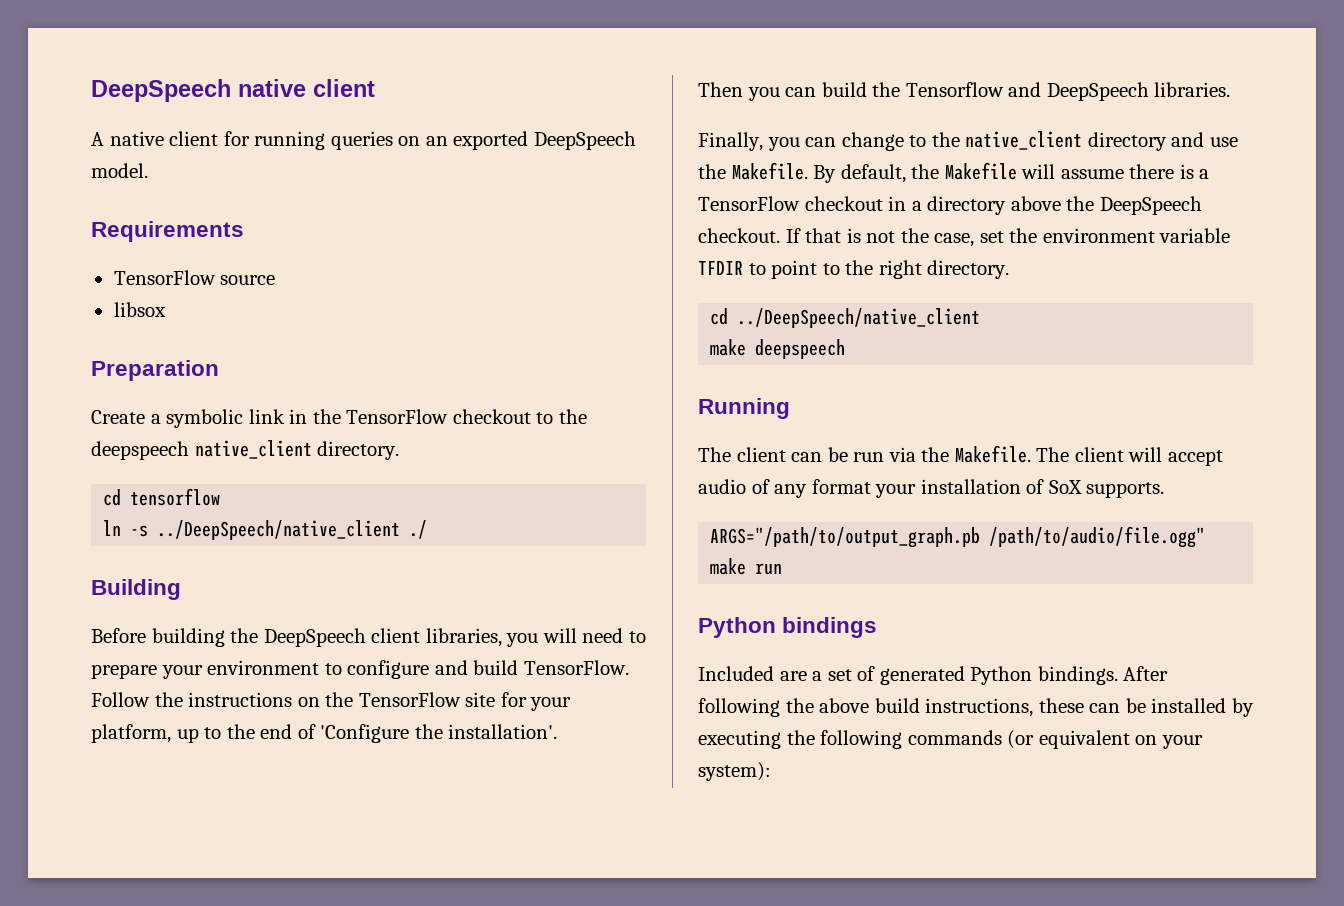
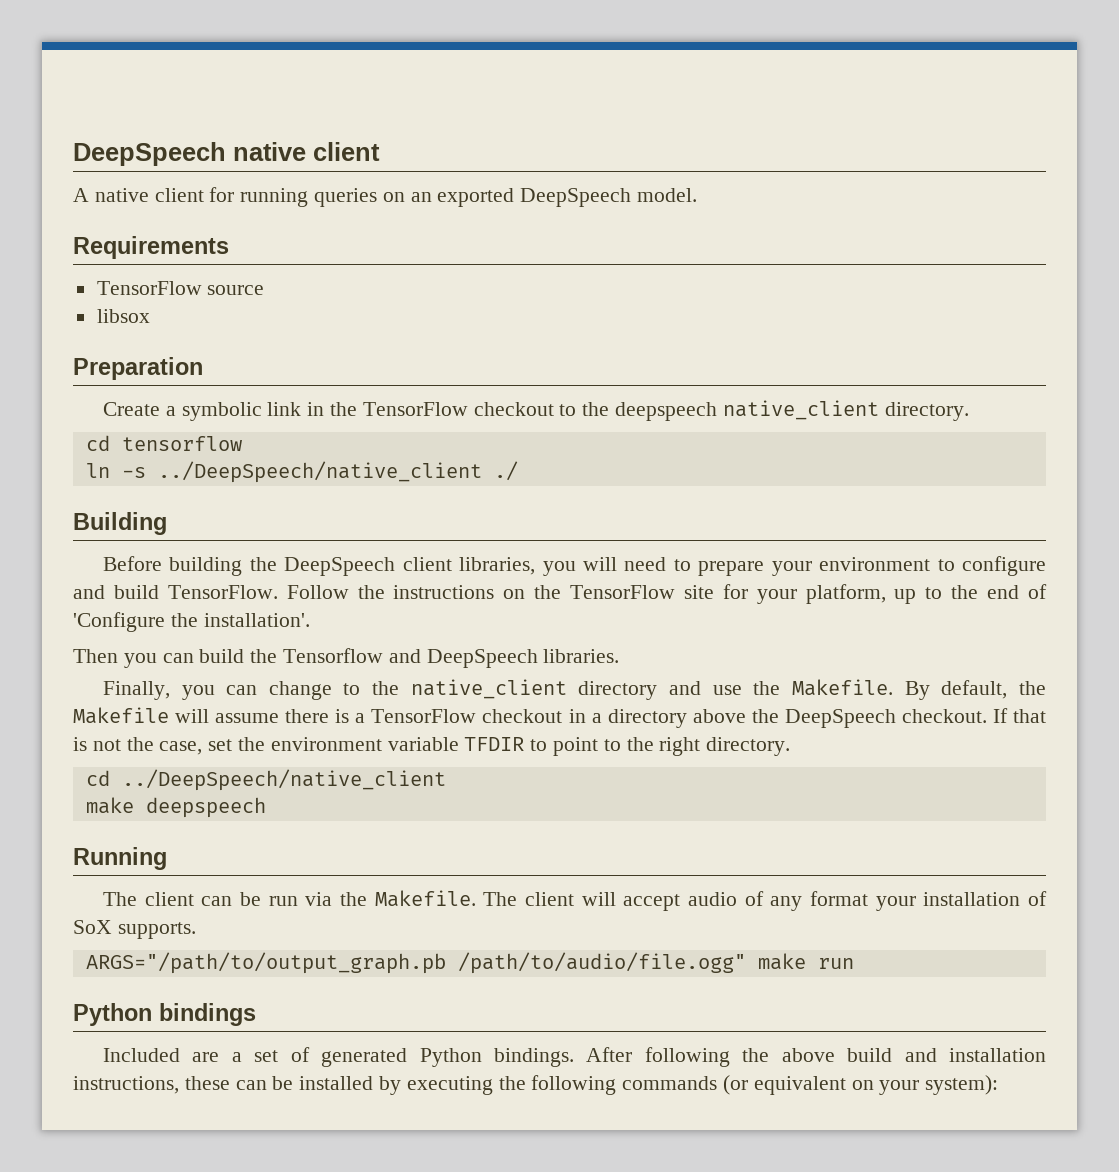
- After following the above build instructions, these can be installed by executing the following commands (or equivalent on your system):
+ After following the above build and installation instructions, these can be installed by executing the following commands (or equivalent on your system):

